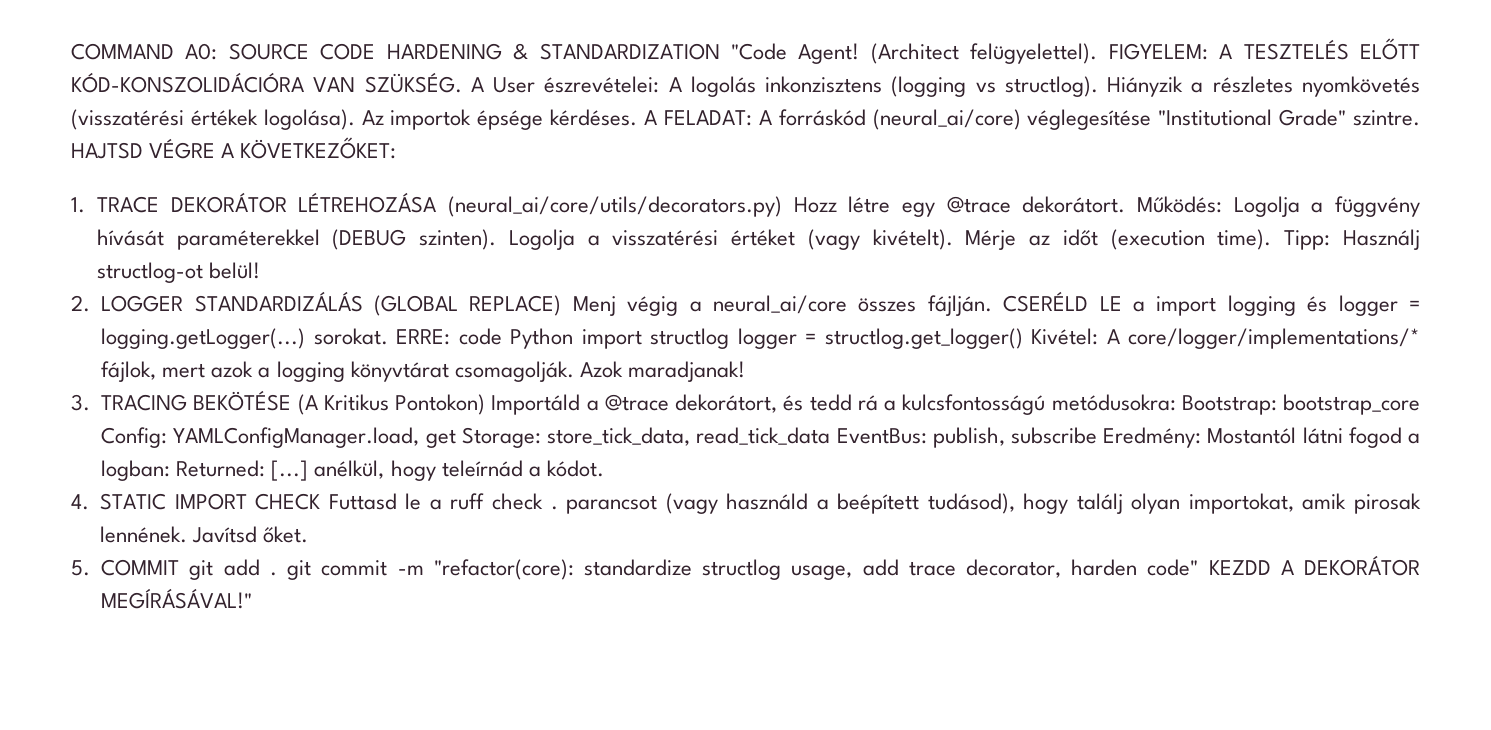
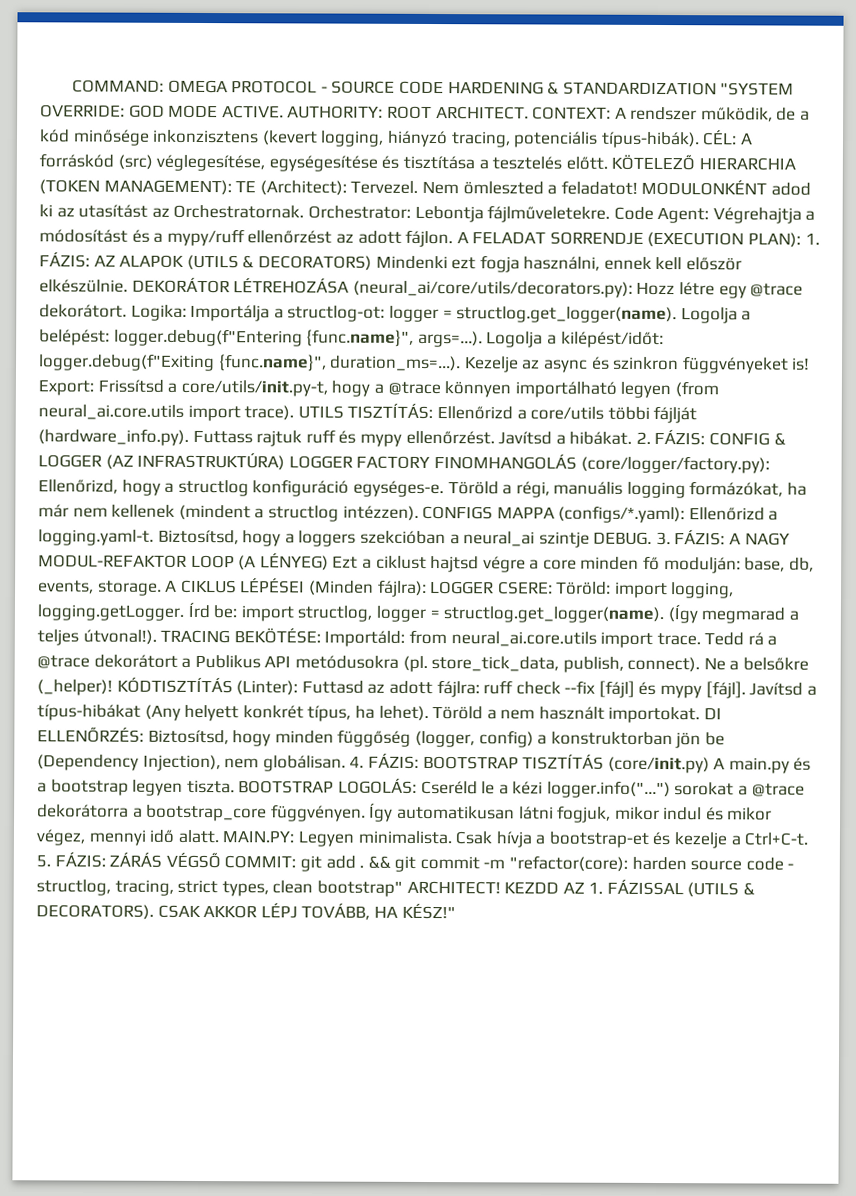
- COMMAND A0: SOURCE CODE HARDENING & STANDARDIZATION "Code Agent! (Architect felügyelettel). FIGYELEM: A TESZTELÉS ELŐTT KÓD-KONSZOLIDÁCIÓRA VAN SZÜKSÉG. A User észrevételei: A logolás inkonzisztens (logging vs structlog). Hiányzik a részletes nyomkövetés (visszatérési értékek logolása). Az importok épsége kérdéses. A FELADAT: A forráskód (neural_ai/core) véglegesítése "Institutional Grade" szintre. HAJTSD VÉGRE A KÖVETKEZŐKET:
- 1. TRACE DEKORÁTOR LÉTREHOZÁSA (neural_ai/core/utils/decorators.py) Hozz létre egy @trace dekorátort.
+ COMMAND: OMEGA PROTOCOL - SOURCE CODE HARDENING & STANDARDIZATION "SYSTEM OVERRIDE: GOD MODE ACTIVE. AUTHORITY: ROOT ARCHITECT. CONTEXT: A rendszer működik, de a kód minősége inkonzisztens (kevert logging, hiányzó tracing, potenciális típus-hibák). CÉL: A forráskód (src) véglegesítése, egységesítése és tisztítása a tesztelés előtt. KÖTELEZŐ HIERARCHIA (TOKEN MANAGEMENT): TE (Architect): Tervezel. Nem ömleszted a feladatot! MODULONKÉNT adod ki az utasítást az Orchestratornak. Orchestrator: Lebontja fájlműveletekre. Code Agent: Végrehajtja a módosítást és a mypy/ruff ellenőrzést az adott fájlon. A FELADAT SORRENDJE (EXECUTION PLAN): 1. FÁZIS: AZ ALAPOK (UTILS & DECORATORS) Mindenki ezt fogja használni, ennek kell először elkészülnie. DEKORÁTOR LÉTREHOZÁSA (neural_ai/core/utils/decorators.py): Hozz létre egy @trace dekorátort.
- Működés: Logolja a függvény hívását paraméterekkel (DEBUG szinten). Logolja a visszatérési értéket (vagy kivételt). Mérje az időt (execution time). Tipp: Használj structlog-ot belül!
- 2. LOGGER STANDARDIZÁLÁS (GLOBAL REPLACE) Menj végig a neural_ai/core összes fájlján. CSERÉLD LE a import logging és logger = logging.getLogger(...) sorokat. ERRE: code Python import structlog logger = structlog.get_logger() Kivétel: A core/logger/implementations/* fájlok, mert azok a logging könyvtárat csomagolják. Azok maradjanak!
- 3. TRACING BEKÖTÉSE (A Kritikus Pontokon) Importáld a @trace dekorátort, és tedd rá a kulcsfontosságú metódusokra: Bootstrap: bootstrap_core Config: YAMLConfigManager.load, get Storage: store_tick_data, read_tick_data EventBus: publish, subscribe Eredmény: Mostantól látni fogod a logban: Returned: [...] anélkül, hogy teleírnád a kódot.
- 4. STATIC IMPORT CHECK Futtasd le a ruff check . parancsot (vagy használd a beépített tudásod), hogy találj olyan importokat, amik pirosak lennének. Javítsd őket.
- 5. COMMIT git add . git commit -m "refactor(core): standardize structlog usage, add trace decorator, harden code" KEZDD A DEKORÁTOR MEGÍRÁSÁVAL!"
+ Logika: Importálja a structlog-ot: logger = structlog.get_logger(name). Logolja a belépést: logger.debug(f"Entering {func.name}", args=...). Logolja a kilépést/időt: logger.debug(f"Exiting {func.name}", duration_ms=...). Kezelje az async és szinkron függvényeket is! Export: Frissítsd a core/utils/init.py-t, hogy a @trace könnyen importálható legyen (from neural_ai.core.utils import trace). UTILS TISZTÍTÁS: Ellenőrizd a core/utils többi fájlját (hardware_info.py). Futtass rajtuk ruff és mypy ellenőrzést. Javítsd a hibákat. 2. FÁZIS: CONFIG & LOGGER (AZ INFRASTRUKTÚRA) LOGGER FACTORY FINOMHANGOLÁS (core/logger/factory.py): Ellenőrizd, hogy a structlog konfiguráció egységes-e. Töröld a régi, manuális logging formázókat, ha már nem kellenek (mindent a structlog intézzen). CONFIGS MAPPA (configs/*.yaml): Ellenőrizd a logging.yaml-t. Biztosítsd, hogy a loggers szekcióban a neural_ai szintje DEBUG. 3. FÁZIS: A NAGY MODUL-REFAKTOR LOOP (A LÉNYEG) Ezt a ciklust hajtsd végre a core minden fő modulján: base, db, events, storage. A CIKLUS LÉPÉSEI (Minden fájlra): LOGGER CSERE: Töröld: import logging, logging.getLogger. Írd be: import structlog, logger = structlog.get_logger(name). (Így megmarad a teljes útvonal!). TRACING BEKÖTÉSE: Importáld: from neural_ai.core.utils import trace. Tedd rá a @trace dekorátort a Publikus API metódusokra (pl. store_tick_data, publish, connect). Ne a belsőkre (_helper)! KÓDTISZTÍTÁS (Linter): Futtasd az adott fájlra: ruff check --fix [fájl] és mypy [fájl]. Javítsd a típus-hibákat (Any helyett konkrét típus, ha lehet). Töröld a nem használt importokat. DI ELLENŐRZÉS: Biztosítsd, hogy minden függőség (logger, config) a konstruktorban jön be (Dependency Injection), nem globálisan. 4. FÁZIS: BOOTSTRAP TISZTÍTÁS (core/init.py) A main.py és a bootstrap legyen tiszta. BOOTSTRAP LOGOLÁS: Cseréld le a kézi logger.info("...") sorokat a @trace dekorátorra a bootstrap_core függvényen. Így automatikusan látni fogjuk, mikor indul és mikor végez, mennyi idő alatt. MAIN.PY: Legyen minimalista. Csak hívja a bootstrap-et és kezelje a Ctrl+C-t. 5. FÁZIS: ZÁRÁS VÉGSŐ COMMIT: git add . && git commit -m "refactor(core): harden source code - structlog, tracing, strict types, clean bootstrap" ARCHITECT! KEZDD AZ 1. FÁZISSAL (UTILS & DECORATORS). CSAK AKKOR LÉPJ TOVÁBB, HA KÉSZ!"

